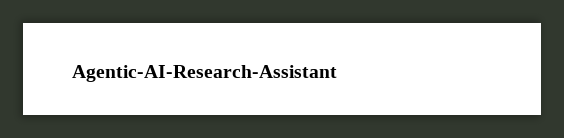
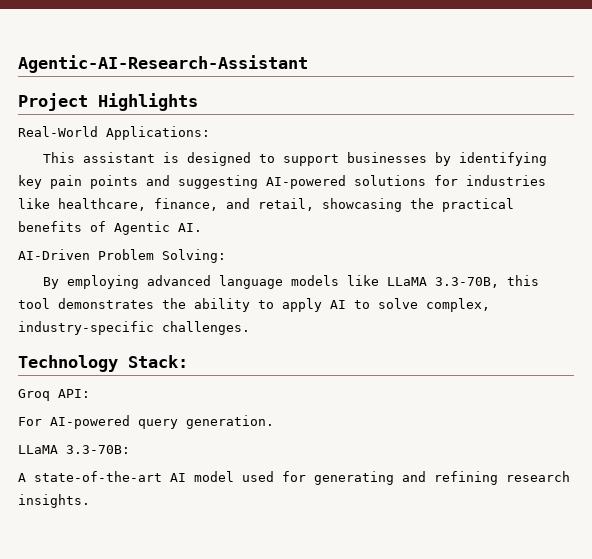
+ Project Highlights
+ Real-World Applications:
+ This assistant is designed to support businesses by identifying key pain points and suggesting AI-powered solutions for industries like healthcare, finance, and retail, showcasing the practical benefits of Agentic AI.
+ AI-Driven Problem Solving:
+ By employing advanced language models like LLaMA 3.3-70B, this tool demonstrates the ability to apply AI to solve complex, industry-specific challenges.
+ Technology Stack:
+ Groq API:
+ For AI-powered query generation.
+ LLaMA 3.3-70B:
+ A state-of-the-art AI model used for generating and refining research insights.

